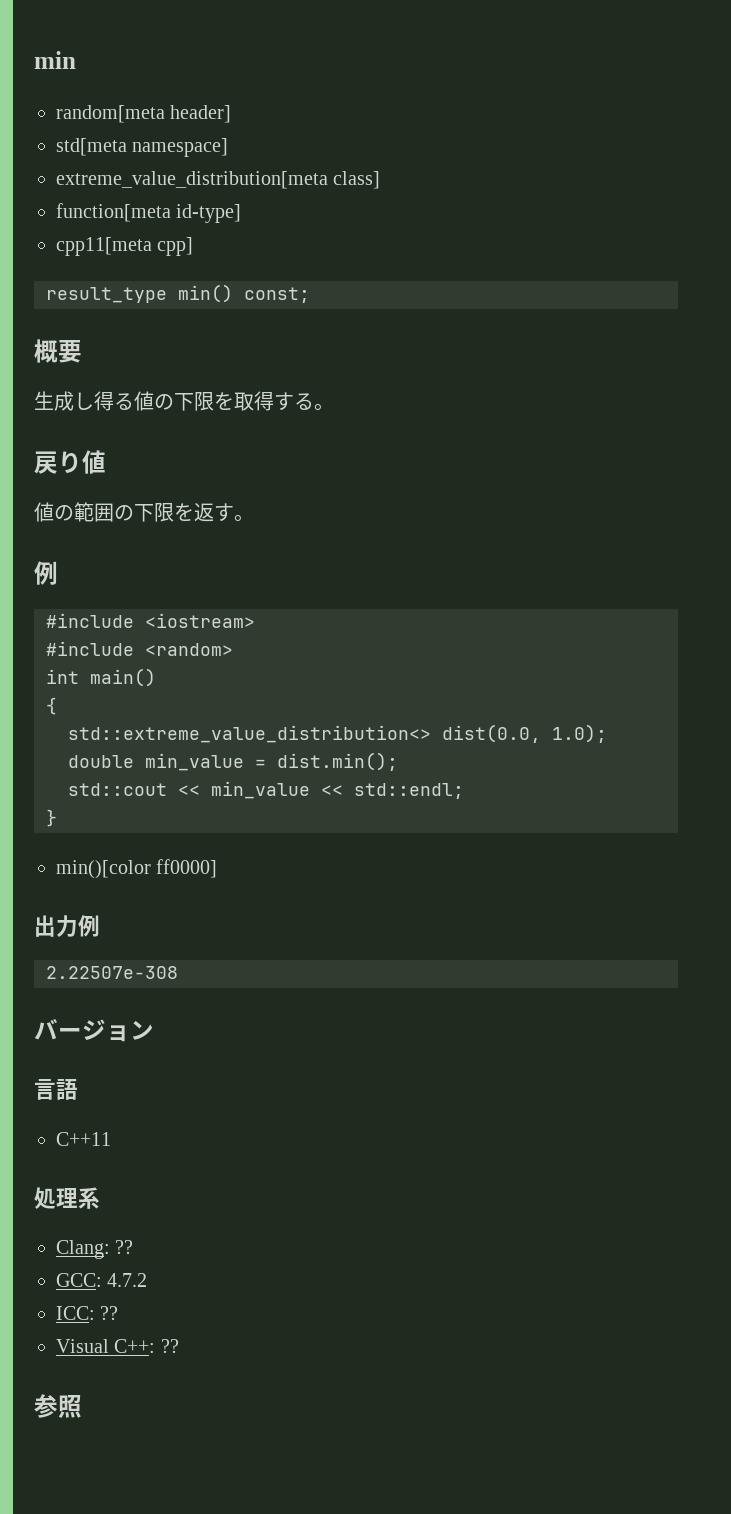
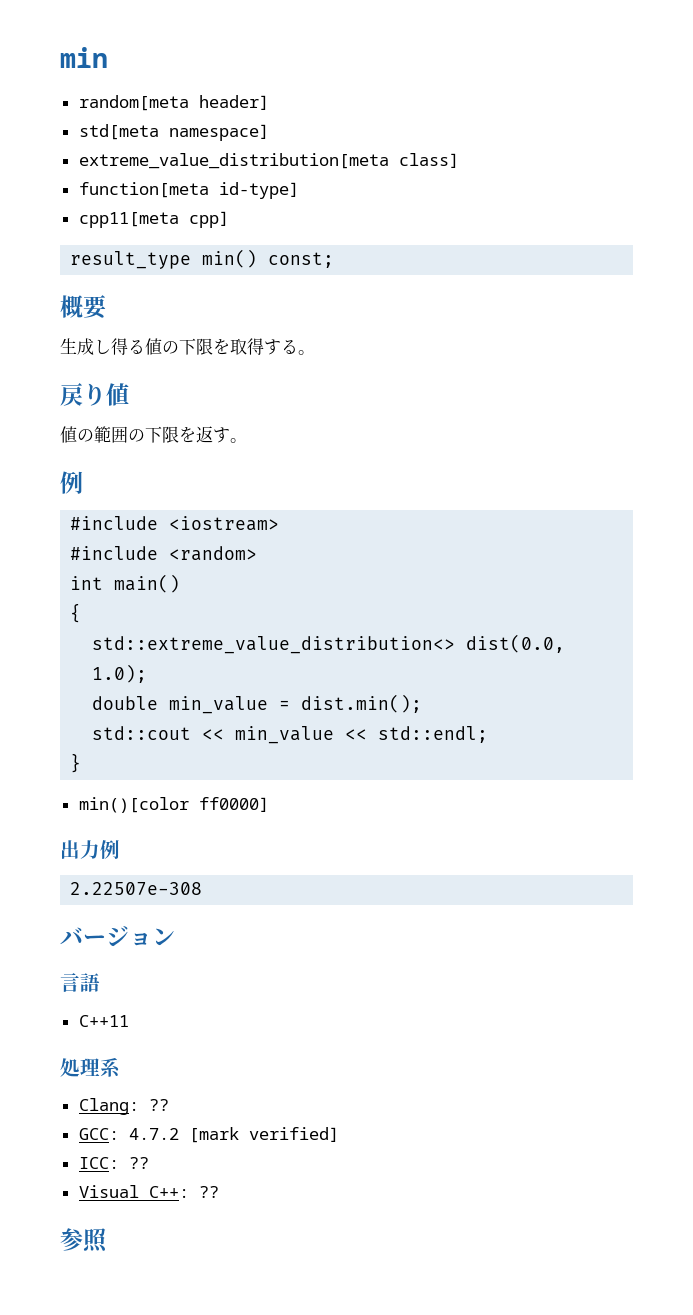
- GCC: 4.7.2
+ GCC: 4.7.2 [mark verified]

